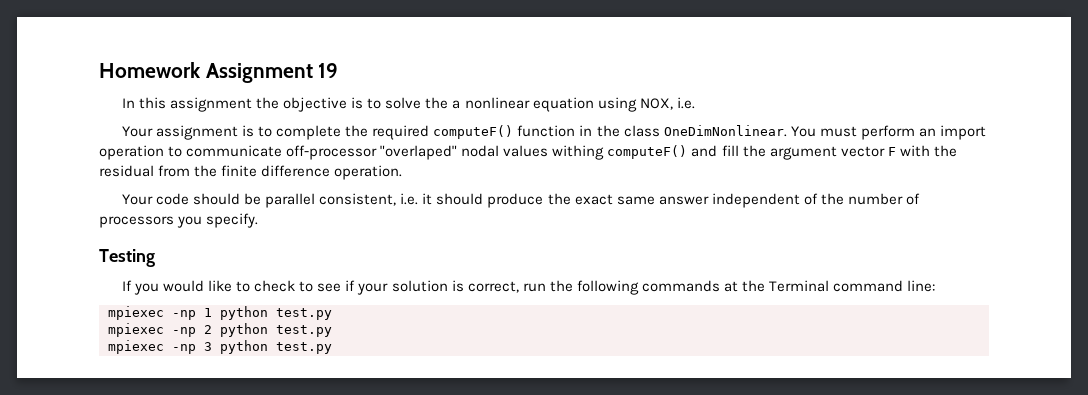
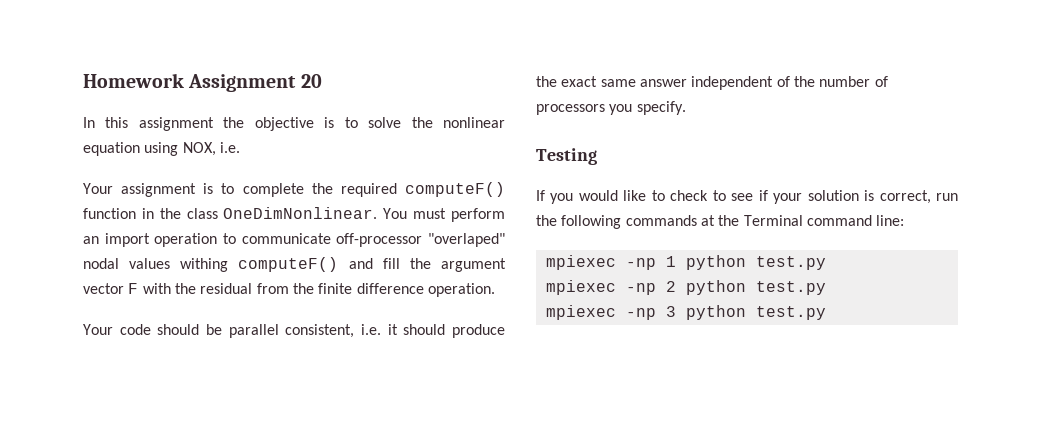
- Homework Assignment 19
+ Homework Assignment 20
- In this assignment the objective is to solve the a nonlinear equation using NOX, i.e.
+ In this assignment the objective is to solve the nonlinear equation using NOX, i.e.

